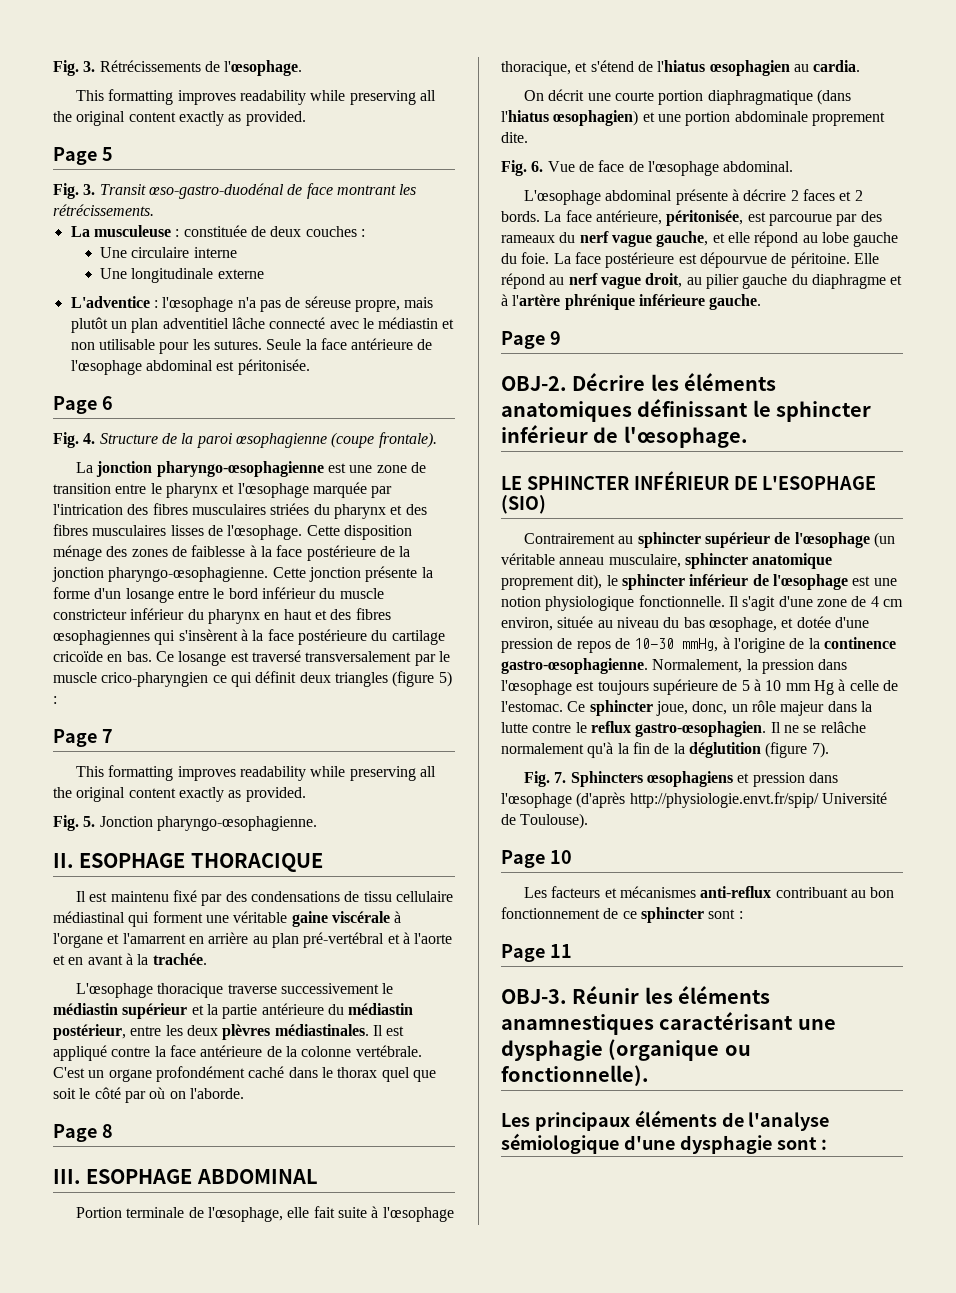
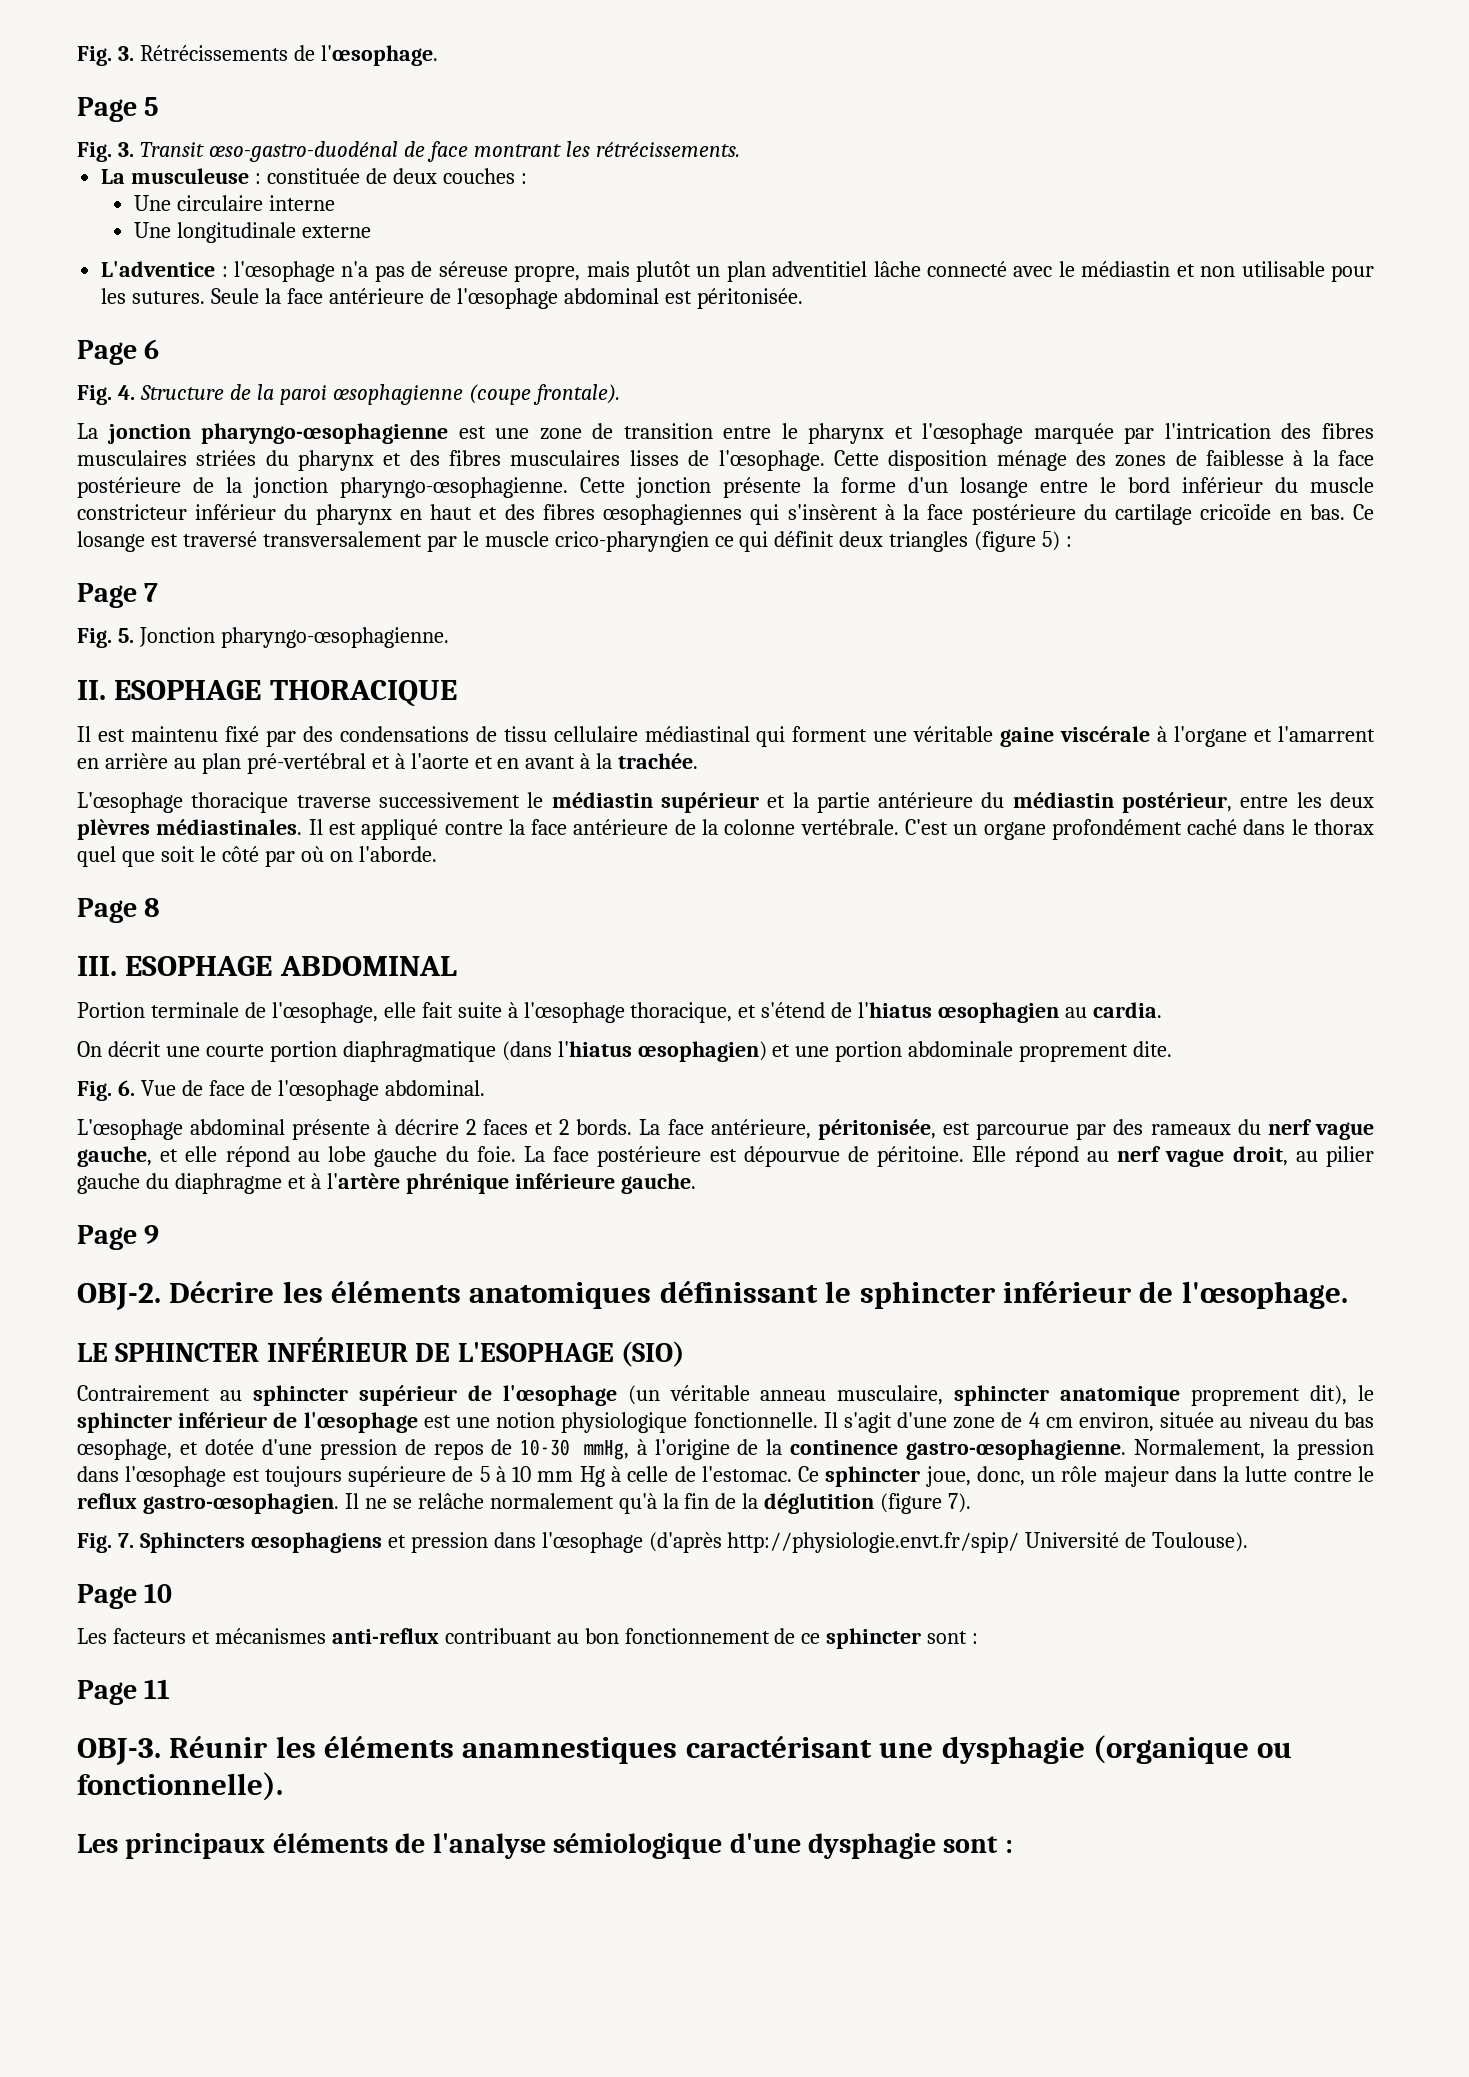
  Fig. 3. Rétrécissements de l'œsophage.
- This formatting improves readability while preserving all the original content exactly as provided.
  Page 7
- This formatting improves readability while preserving all the original content exactly as provided.

